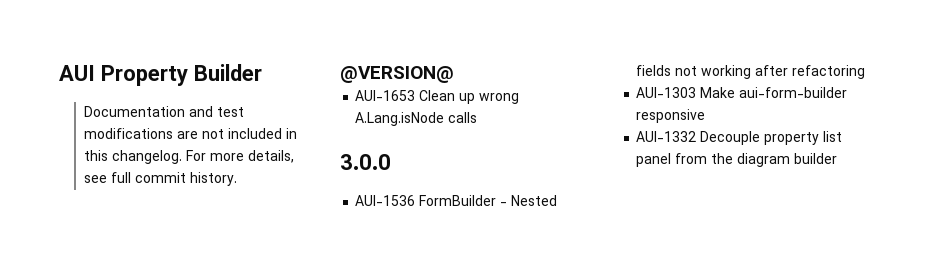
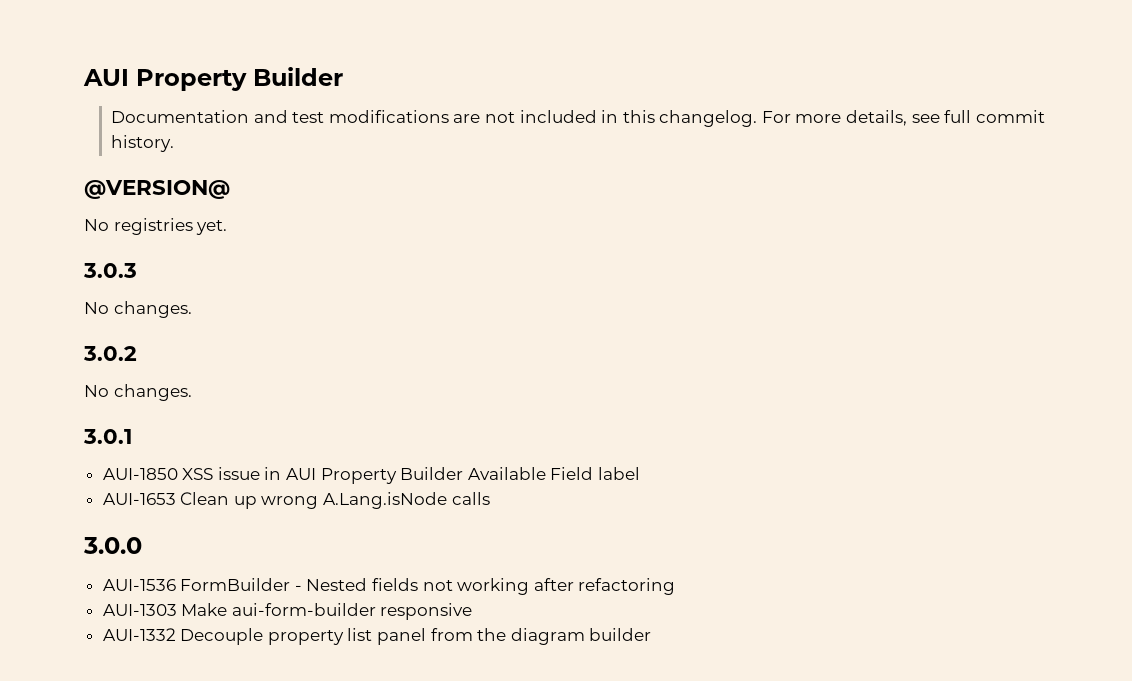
+ No registries yet.
+ 3.0.3
+ No changes.
+ 3.0.2
+ No changes.
+ 3.0.1
+ AUI-1850 XSS issue in AUI Property Builder Available Field label

